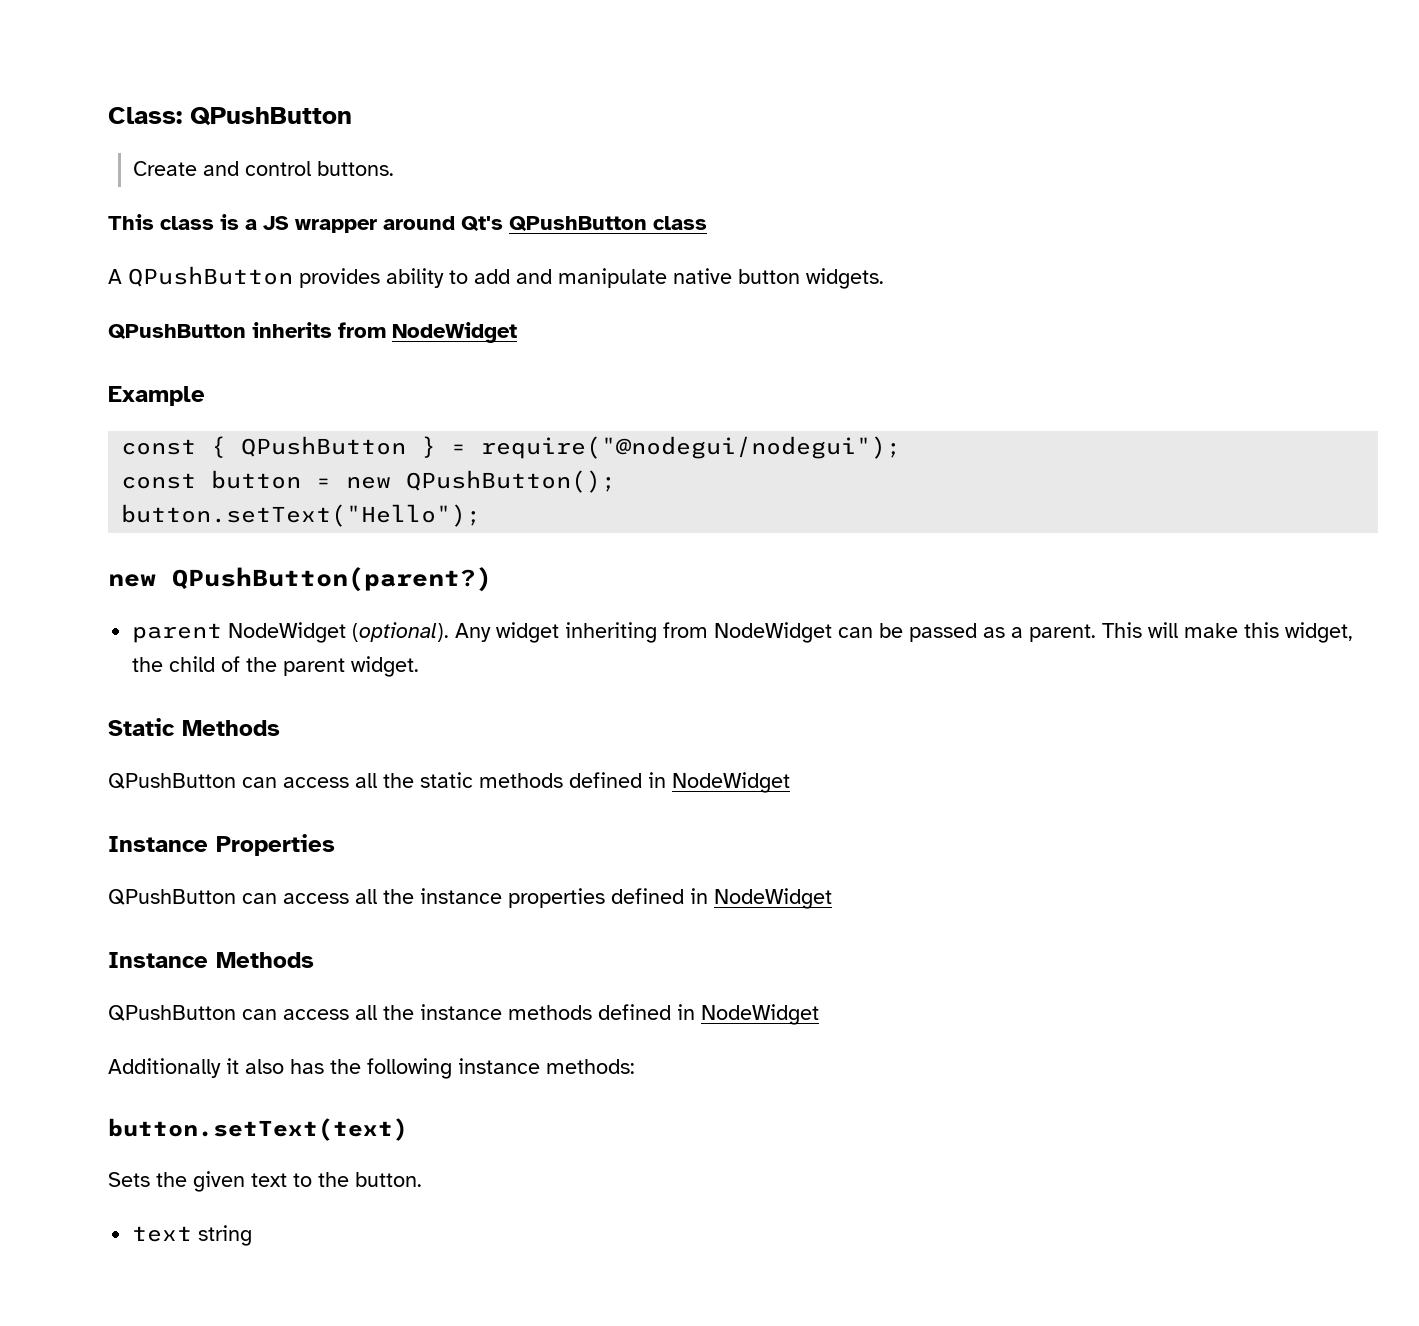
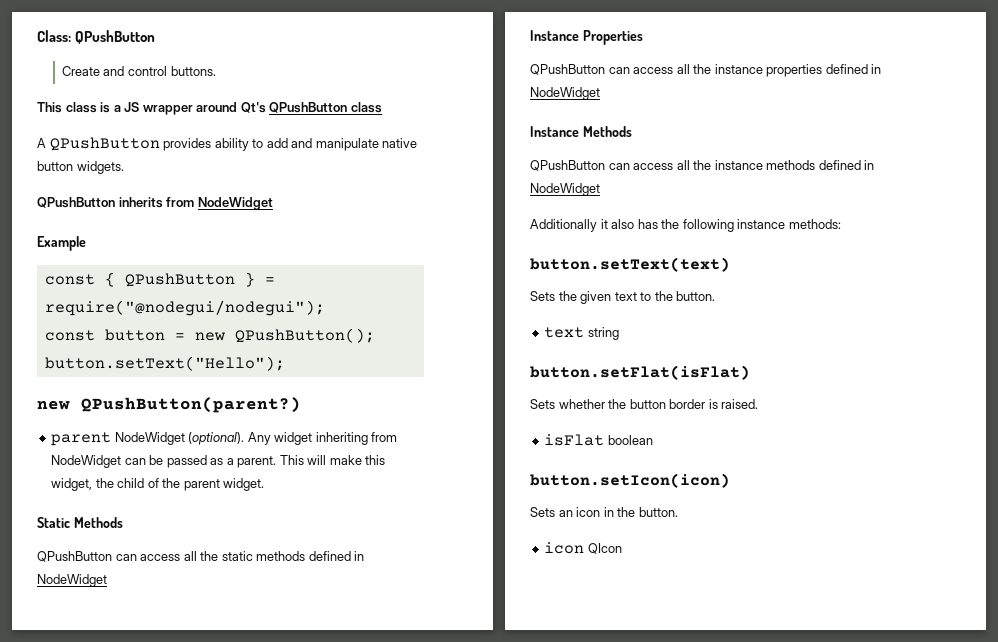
+ button.setFlat(isFlat)
+ Sets whether the button border is raised.
+ isFlat boolean
+ button.setIcon(icon)
+ Sets an icon in the button.
+ icon QIcon

